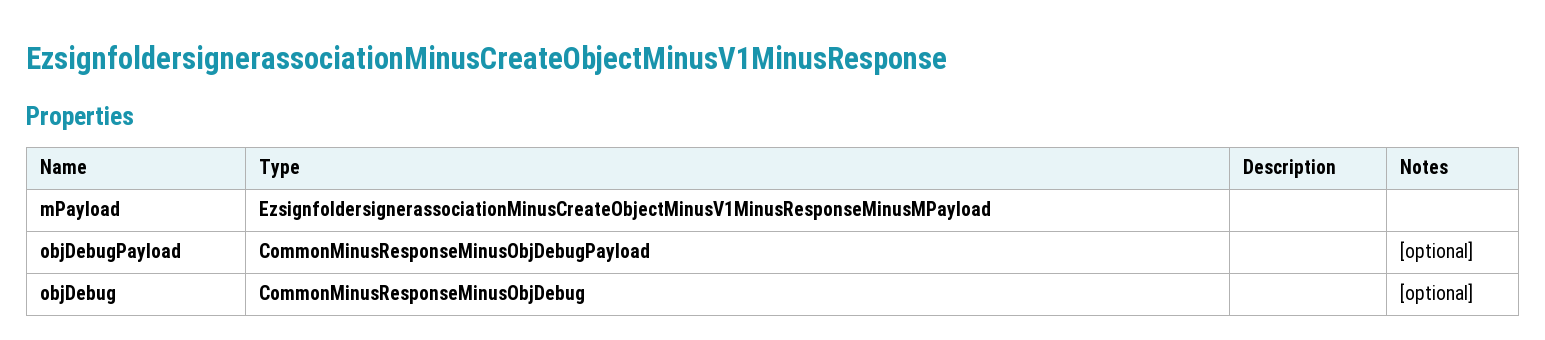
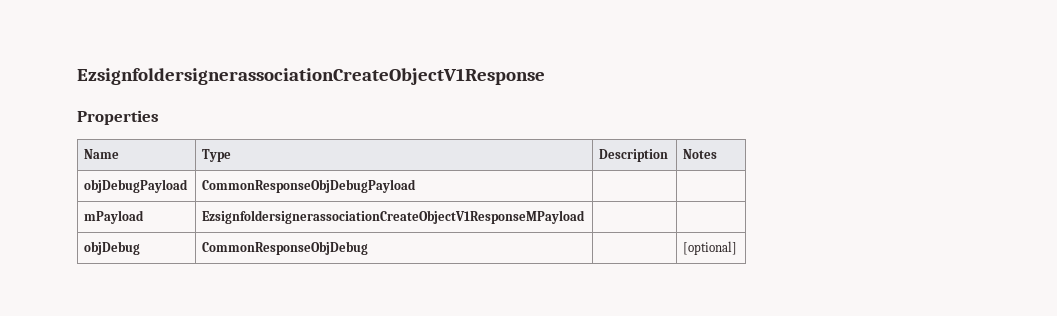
- EzsignfoldersignerassociationMinusCreateObjectMinusV1MinusResponse
+ EzsignfoldersignerassociationCreateObjectV1Response
- mPayload | EzsignfoldersignerassociationMinusCreateObjectMinusV1MinusResponseMinusMPayload | |
- objDebugPayload | CommonMinusResponseMinusObjDebugPayload | | [optional]
- objDebug | CommonMinusResponseMinusObjDebug | | [optional]
+ objDebugPayload | CommonResponseObjDebugPayload | |
+ mPayload | EzsignfoldersignerassociationCreateObjectV1ResponseMPayload | |
+ objDebug | CommonResponseObjDebug | | [optional]

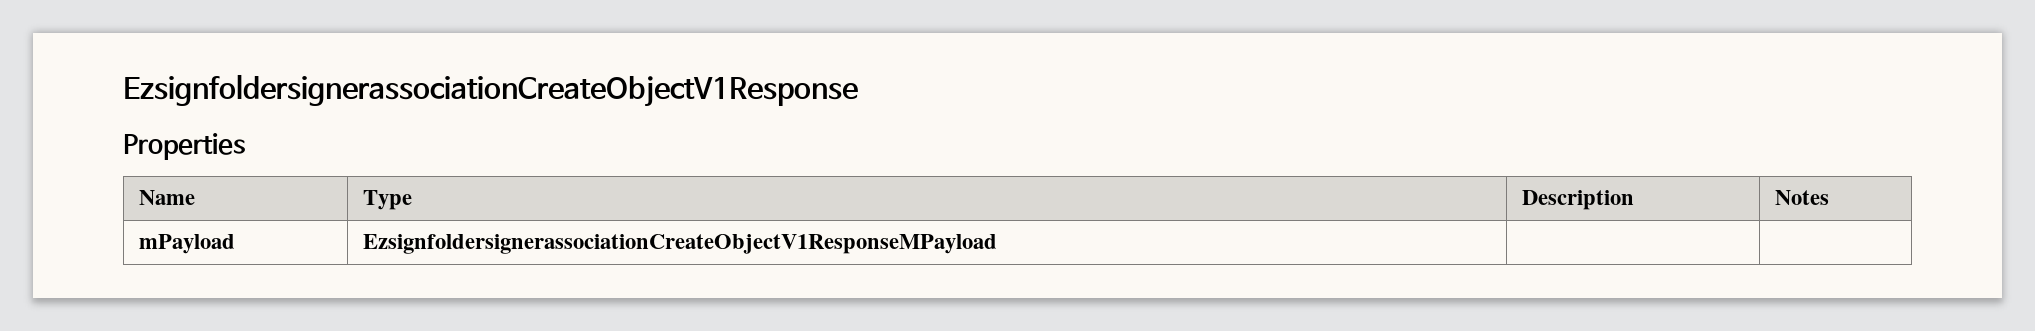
- objDebugPayload | CommonResponseObjDebugPayload | |
- objDebug | CommonResponseObjDebug | | [optional]

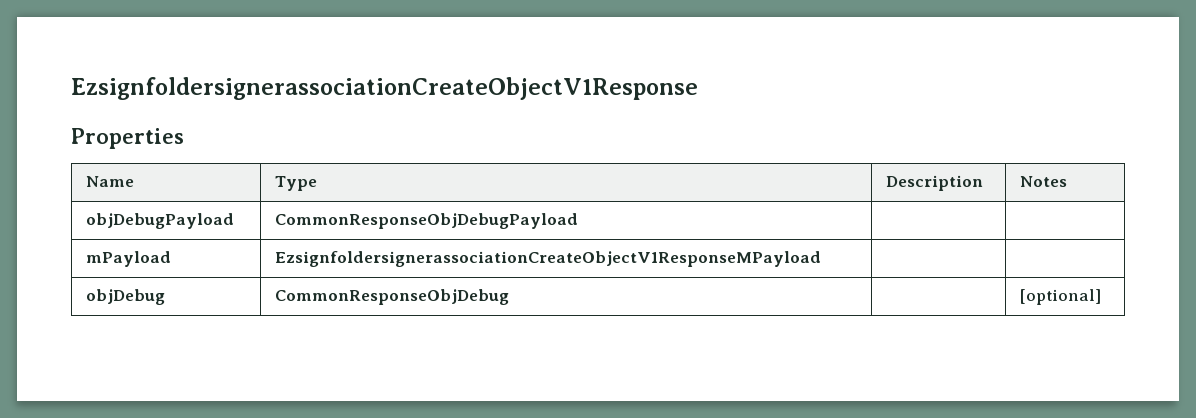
+ objDebugPayload | CommonResponseObjDebugPayload | |
+ objDebug | CommonResponseObjDebug | | [optional]

